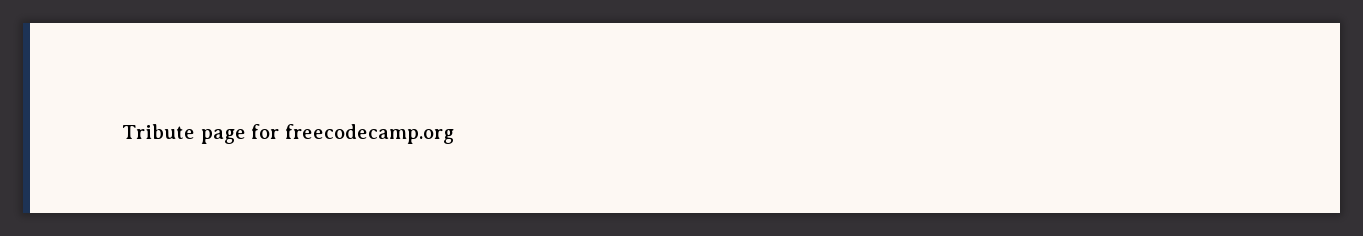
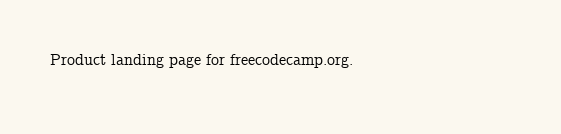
- Tribute page for freecodecamp.org
+ Product landing page for freecodecamp.org.

